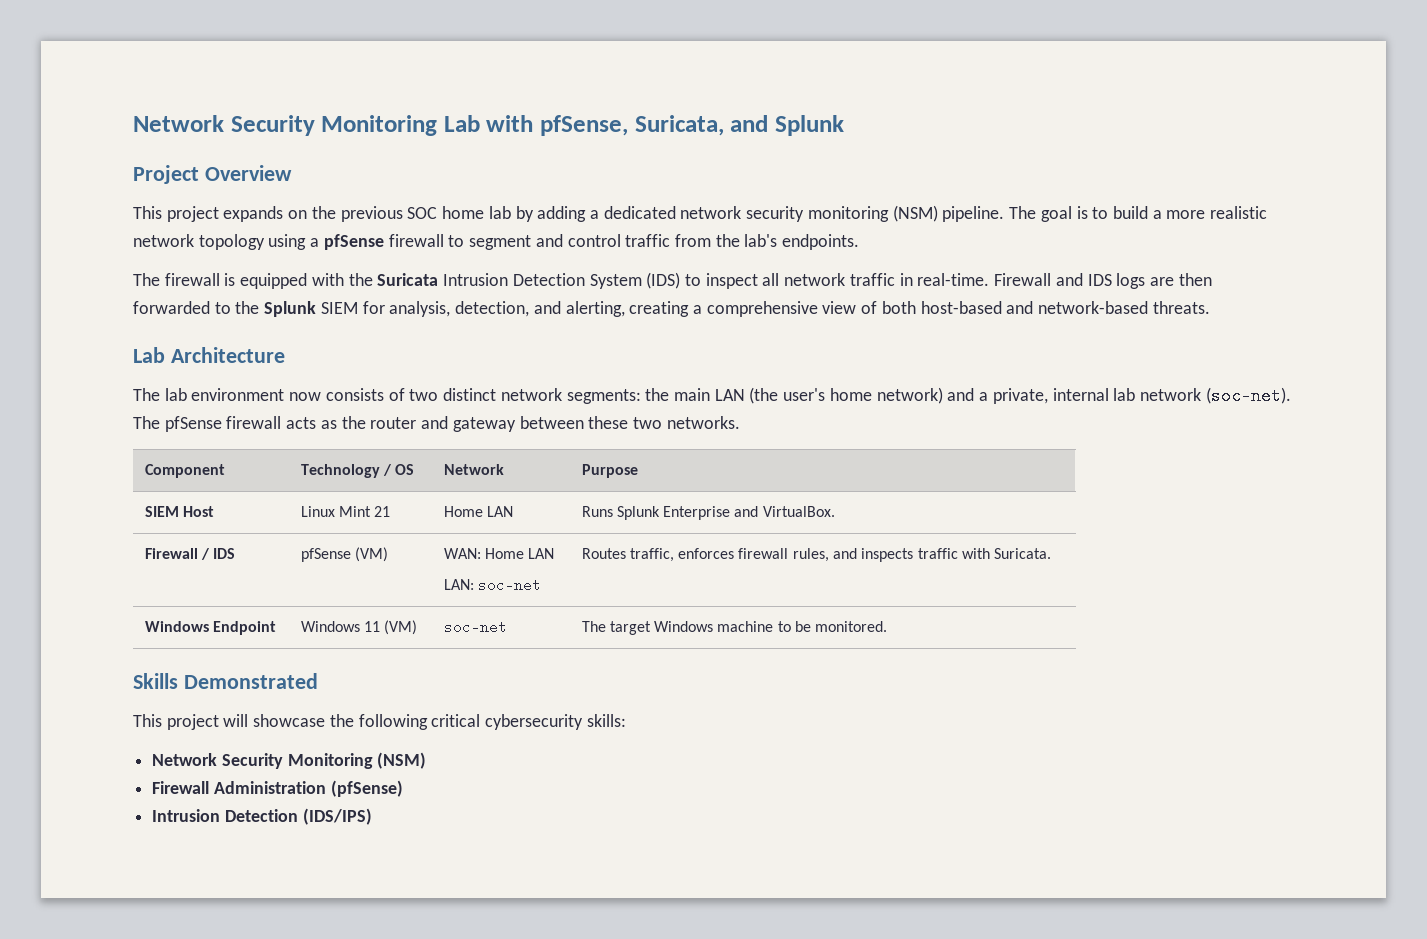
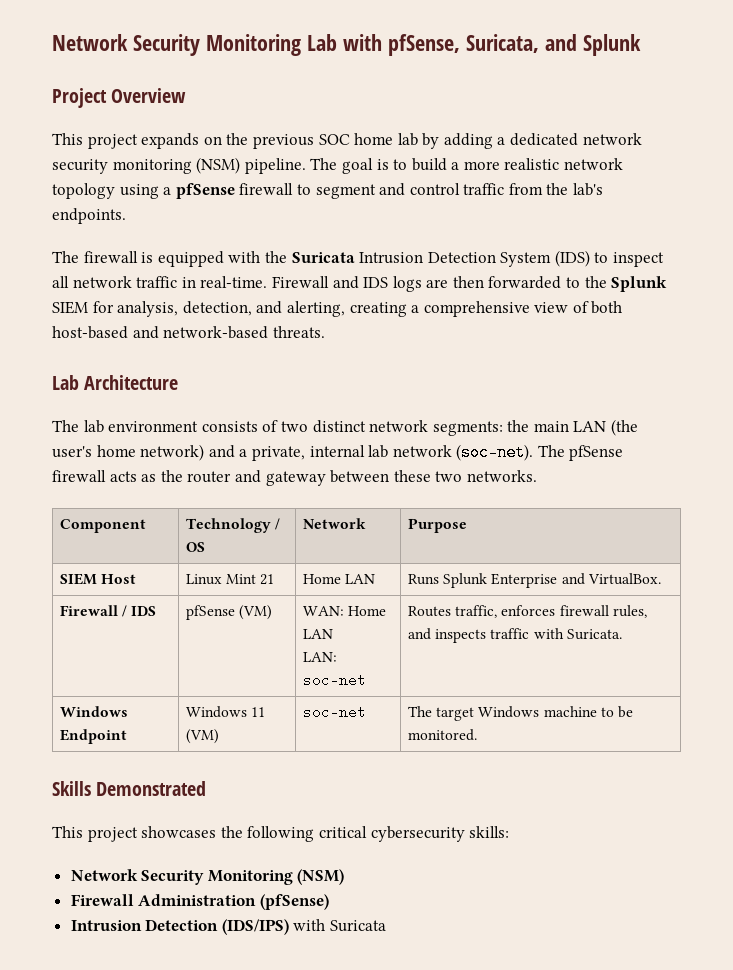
- The lab environment now consists of two distinct network segments: the main LAN (the user's home network) and a private, internal lab network (soc-net).
+ The lab environment consists of two distinct network segments: the main LAN (the user's home network) and a private, internal lab network (soc-net).
- This project will showcase the following critical cybersecurity skills:
+ This project showcases the following critical cybersecurity skills:
- Intrusion Detection (IDS/IPS)
+ Intrusion Detection (IDS/IPS) with Suricata

